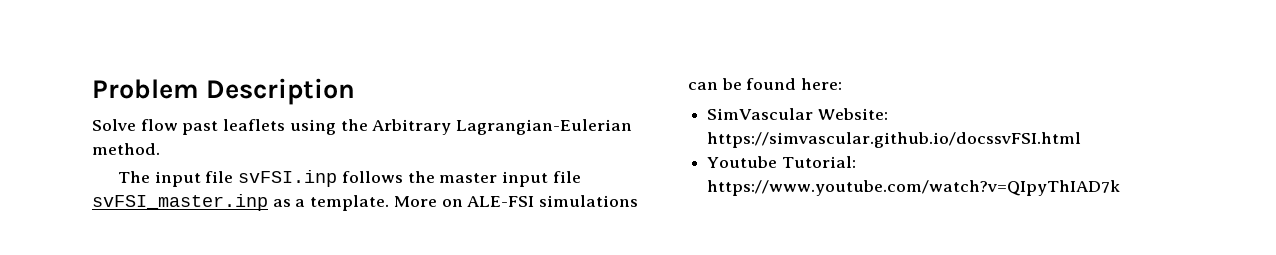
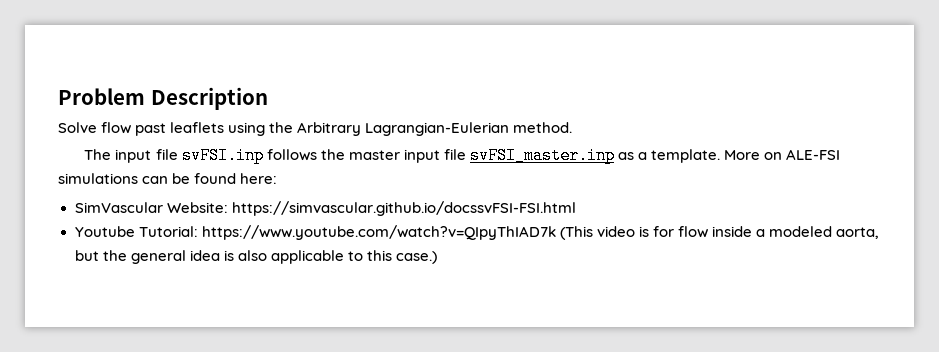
- SimVascular Website: https://simvascular.github.io/docssvFSI.html
+ SimVascular Website: https://simvascular.github.io/docssvFSI-FSI.html
- Youtube Tutorial: https://www.youtube.com/watch?v=QIpyThIAD7k
+ Youtube Tutorial: https://www.youtube.com/watch?v=QIpyThIAD7k (This video is for flow inside a modeled aorta, but the general idea is also applicable to this case.)

